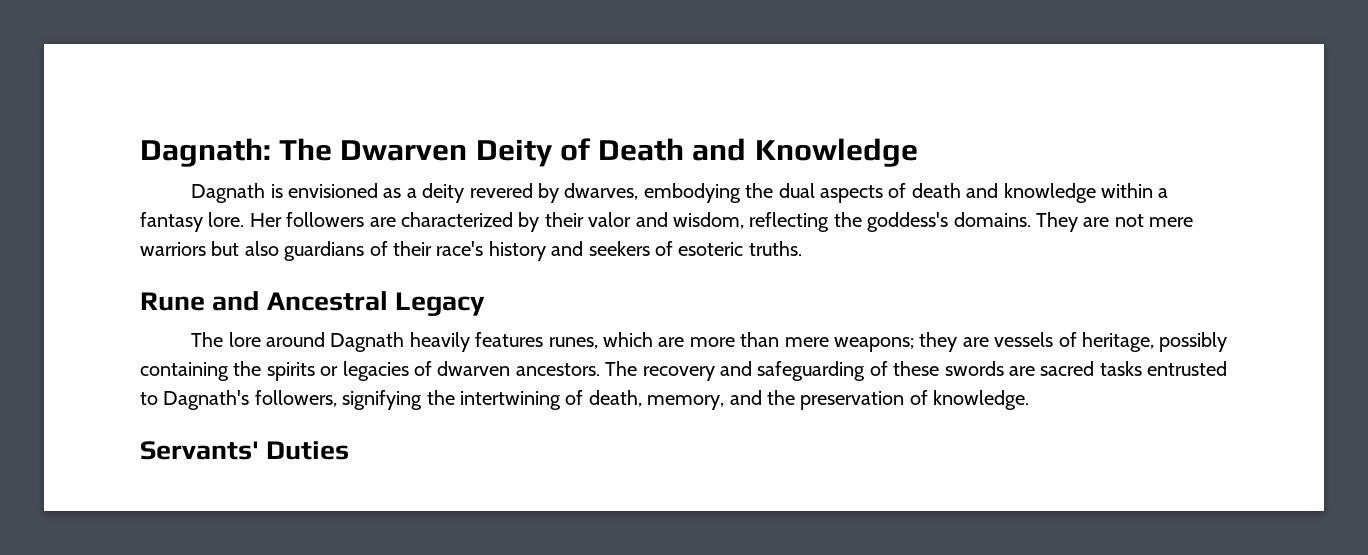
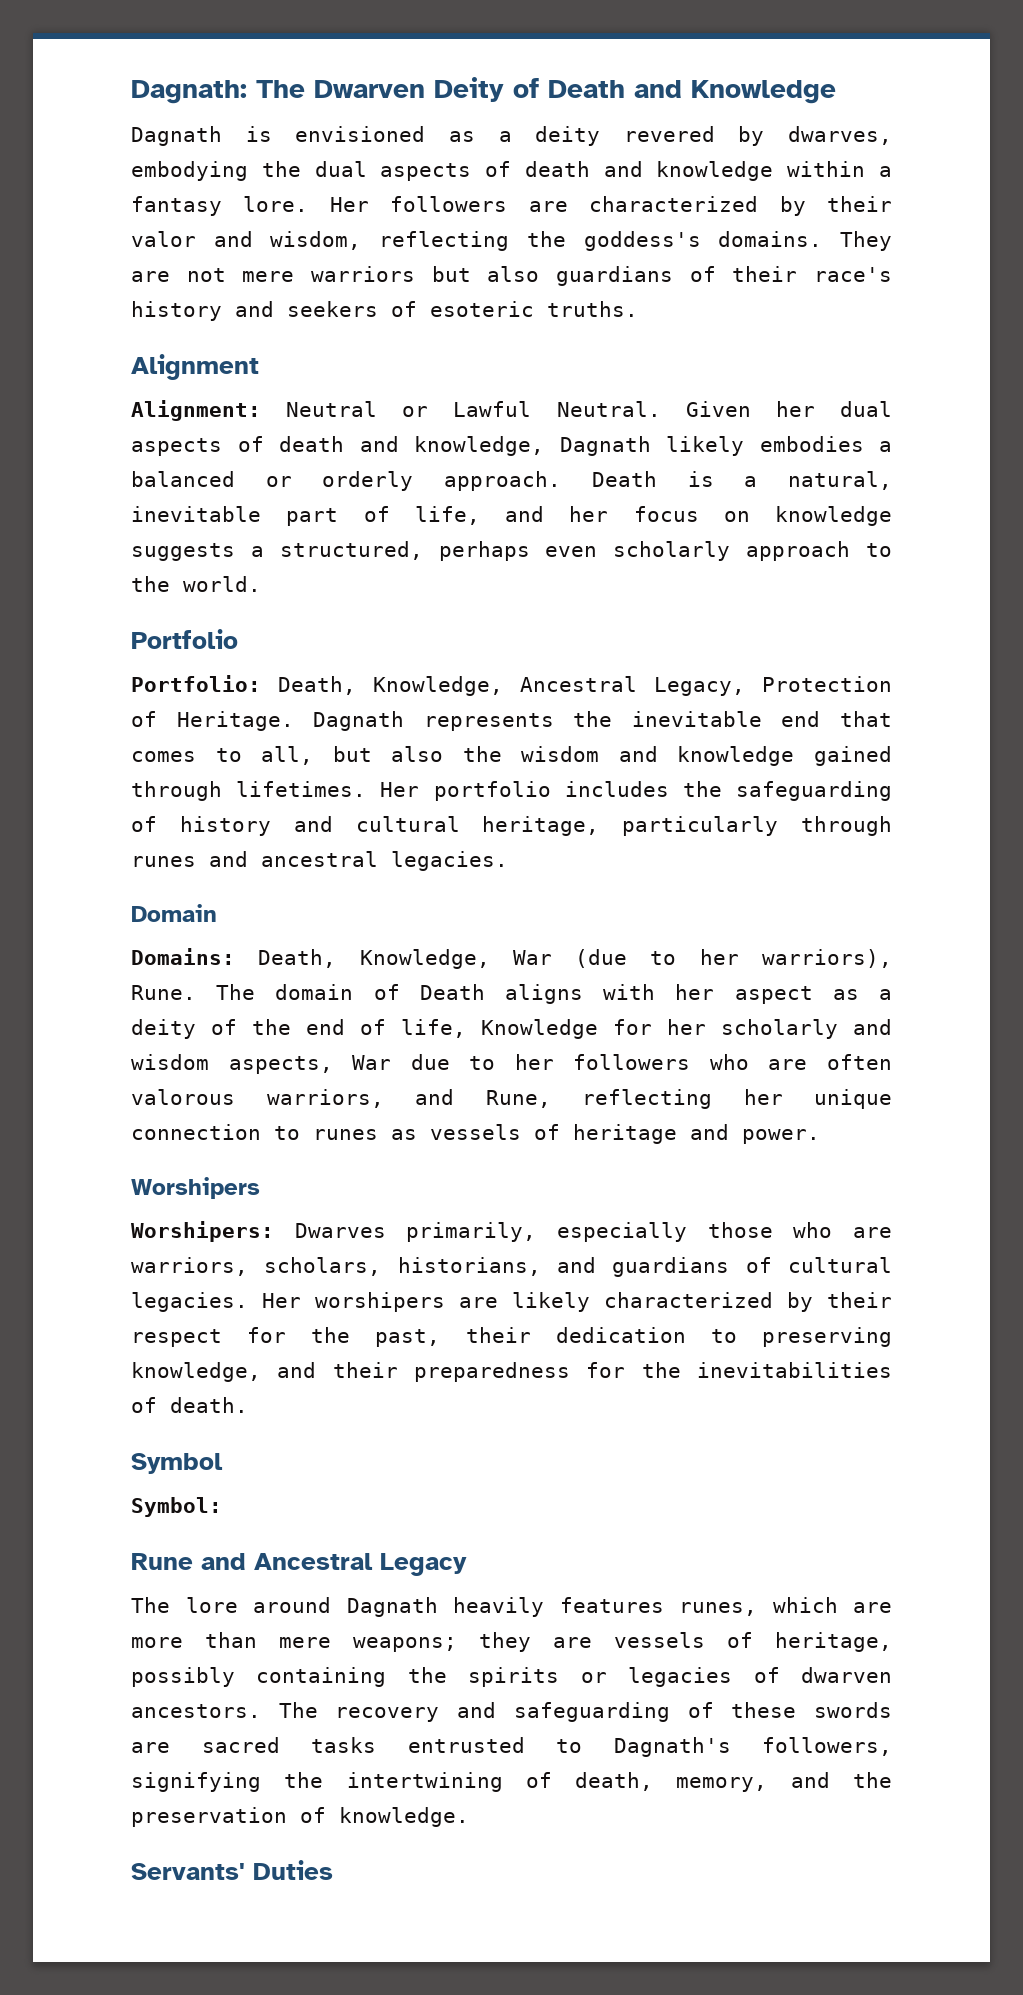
+ Alignment
+ Alignment: Neutral or Lawful Neutral. Given her dual aspects of death and knowledge, Dagnath likely embodies a balanced or orderly approach. Death is a natural, inevitable part of life, and her focus on knowledge suggests a structured, perhaps even scholarly approach to the world.
+ Portfolio
+ Portfolio: Death, Knowledge, Ancestral Legacy, Protection of Heritage. Dagnath represents the inevitable end that comes to all, but also the wisdom and knowledge gained through lifetimes. Her portfolio includes the safeguarding of history and cultural heritage, particularly through runes and ancestral legacies.
+ Domain
+ Domains: Death, Knowledge, War (due to her warriors), Rune. The domain of Death aligns with her aspect as a deity of the end of life, Knowledge for her scholarly and wisdom aspects, War due to her followers who are often valorous warriors, and Rune, reflecting her unique connection to runes as vessels of heritage and power.
+ Worshipers
+ Worshipers: Dwarves primarily, especially those who are warriors, scholars, historians, and guardians of cultural legacies. Her worshipers are likely characterized by their respect for the past, their dedication to preserving knowledge, and their preparedness for the inevitabilities of death.
+ Symbol
+ Symbol:

